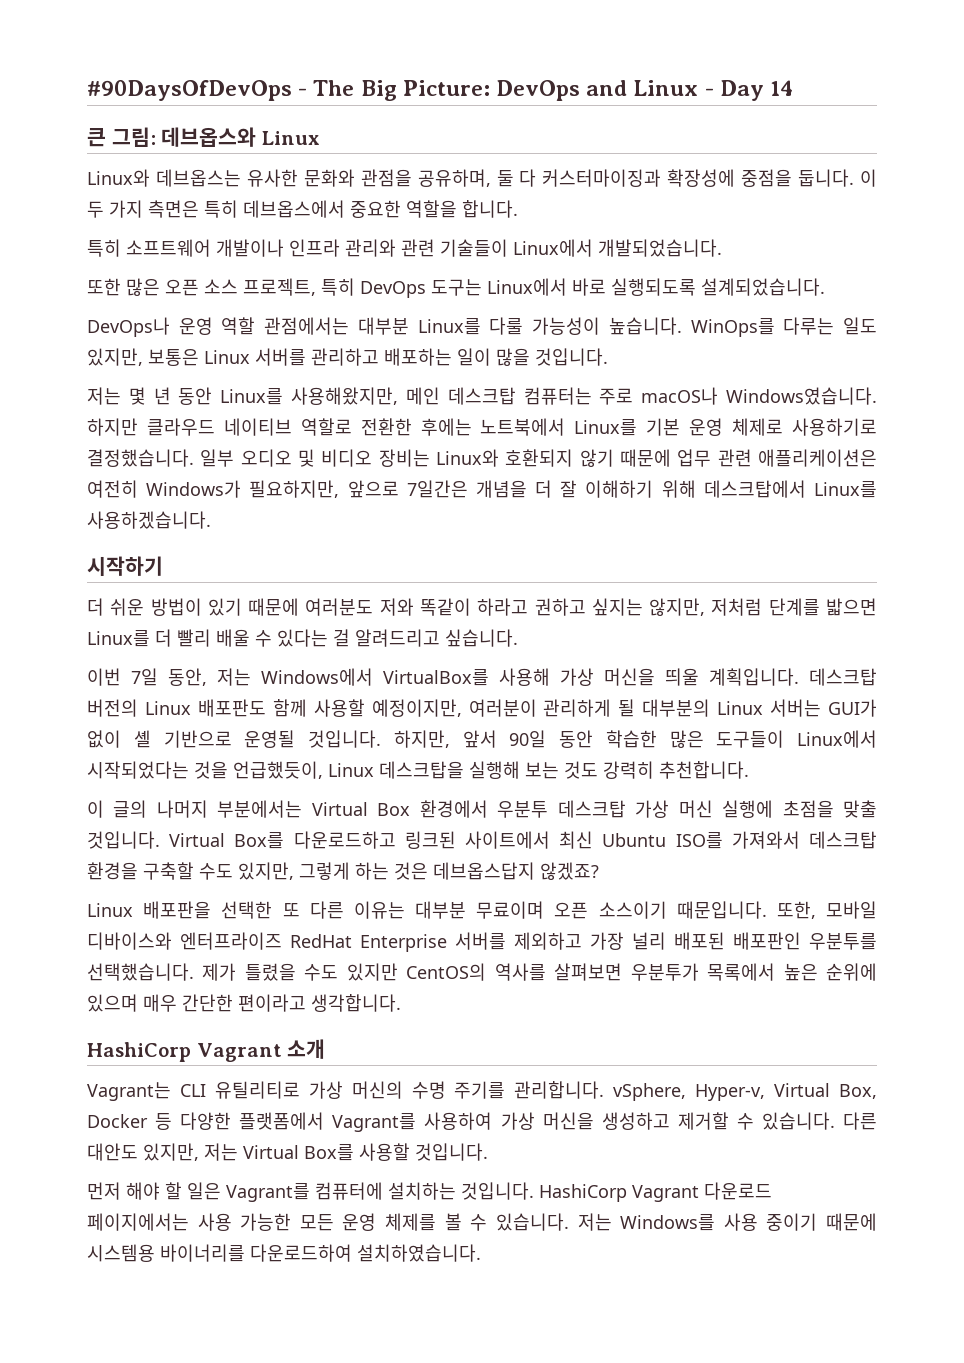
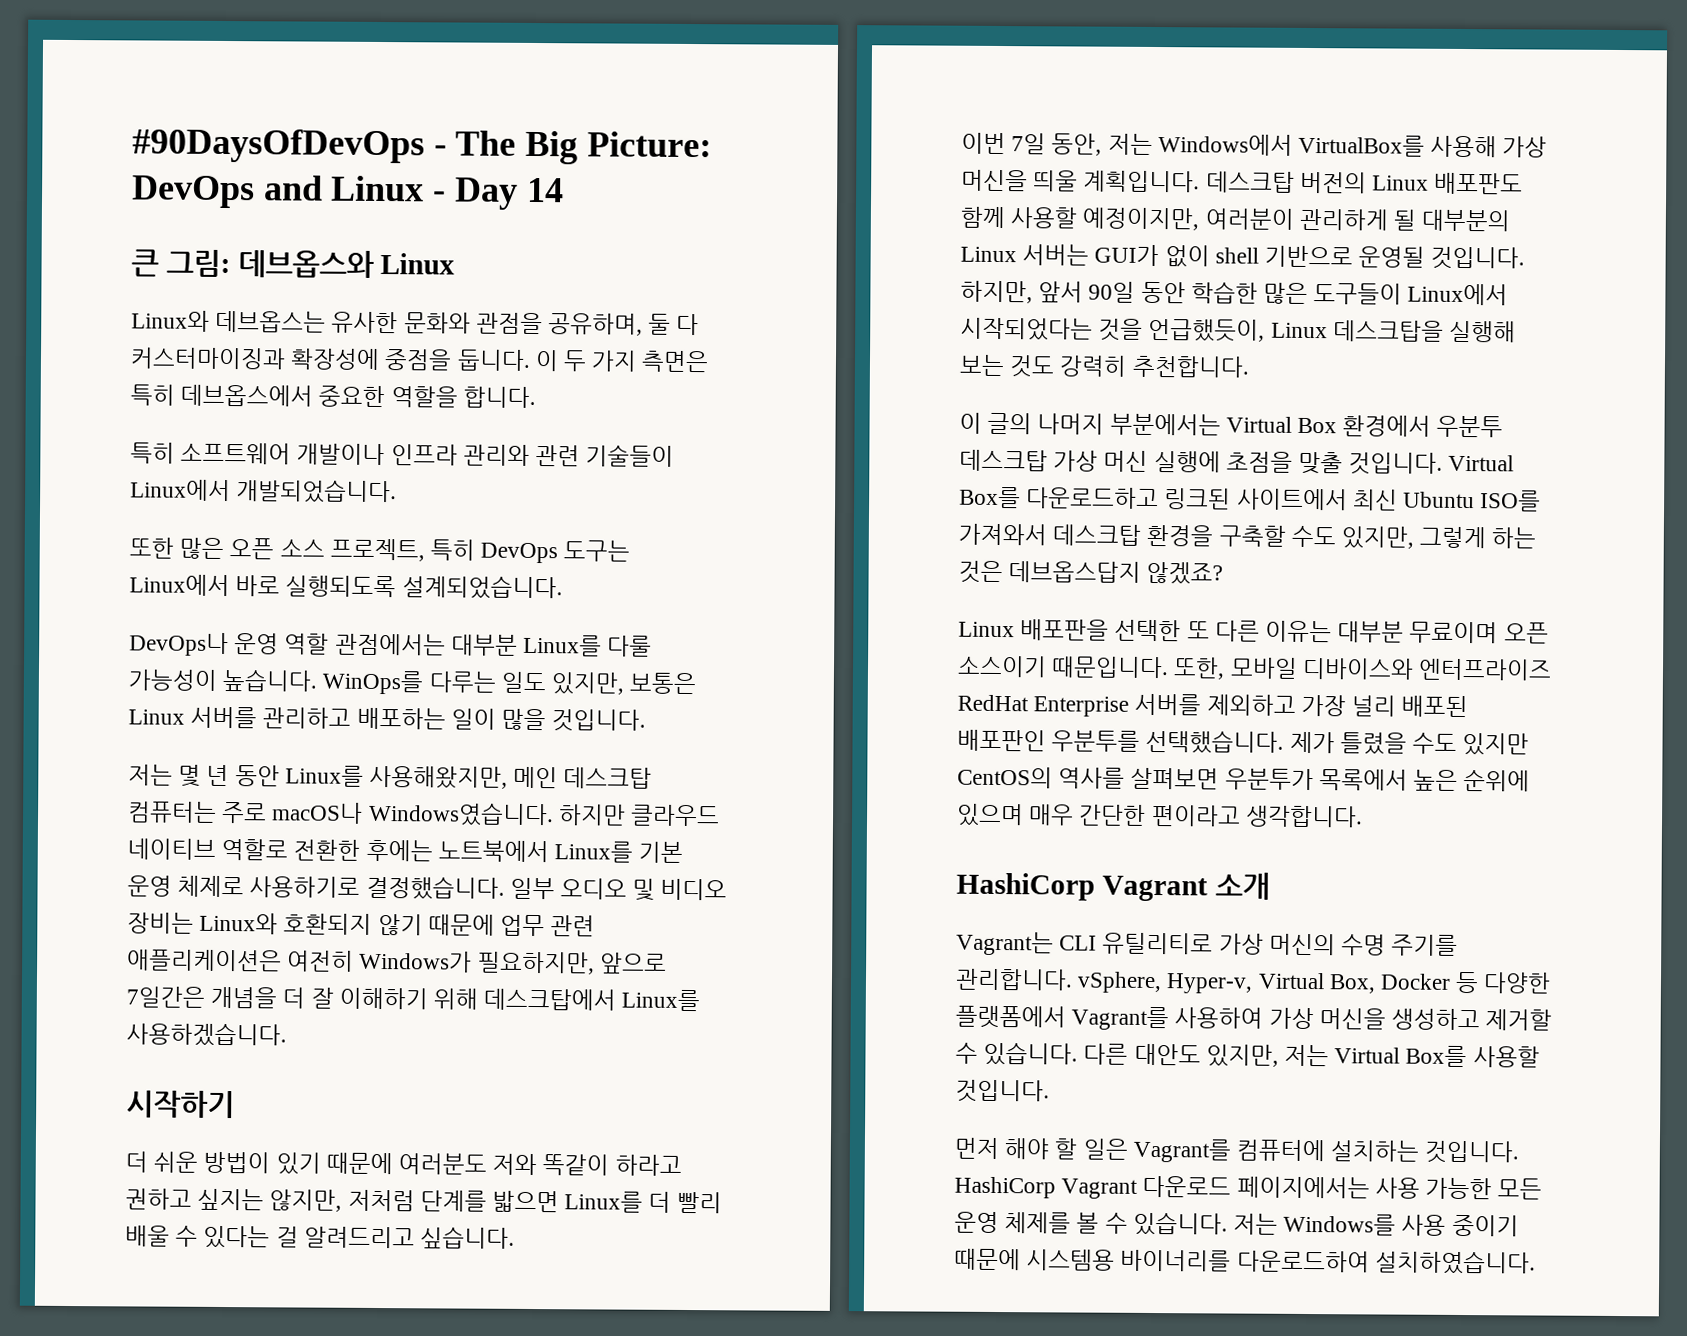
- 데스크탑 버전의 Linux 배포판도 함께 사용할 예정이지만, 여러분이 관리하게 될 대부분의 Linux 서버는 GUI가 없이 셸 기반으로 운영될 것입니다.
+ 데스크탑 버전의 Linux 배포판도 함께 사용할 예정이지만, 여러분이 관리하게 될 대부분의 Linux 서버는 GUI가 없이 shell 기반으로 운영될 것입니다.

